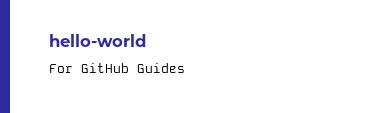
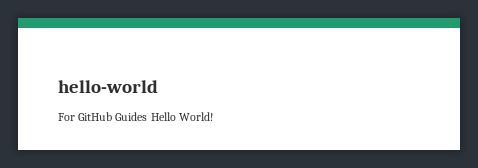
- For GitHub Guides
+ For GitHub Guides Hello World!

